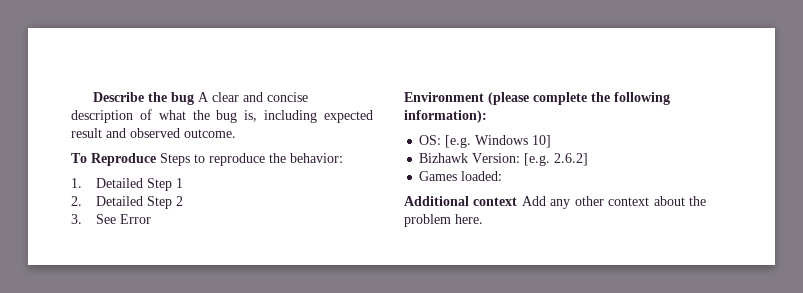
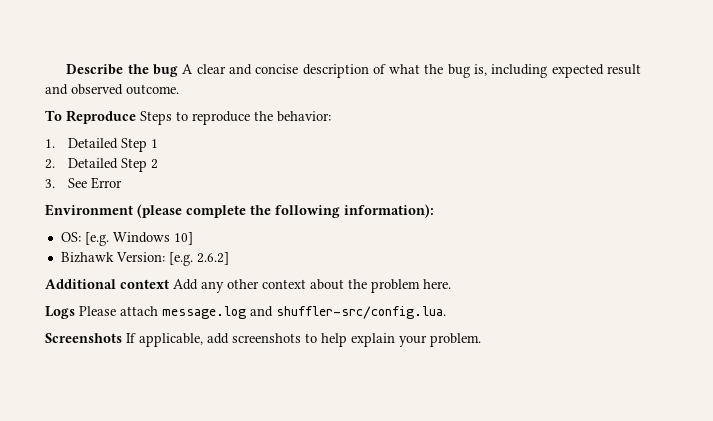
- Games loaded:
+ Logs Please attach message.log and shuffler-src/config.lua.
+ Screenshots If applicable, add screenshots to help explain your problem.

